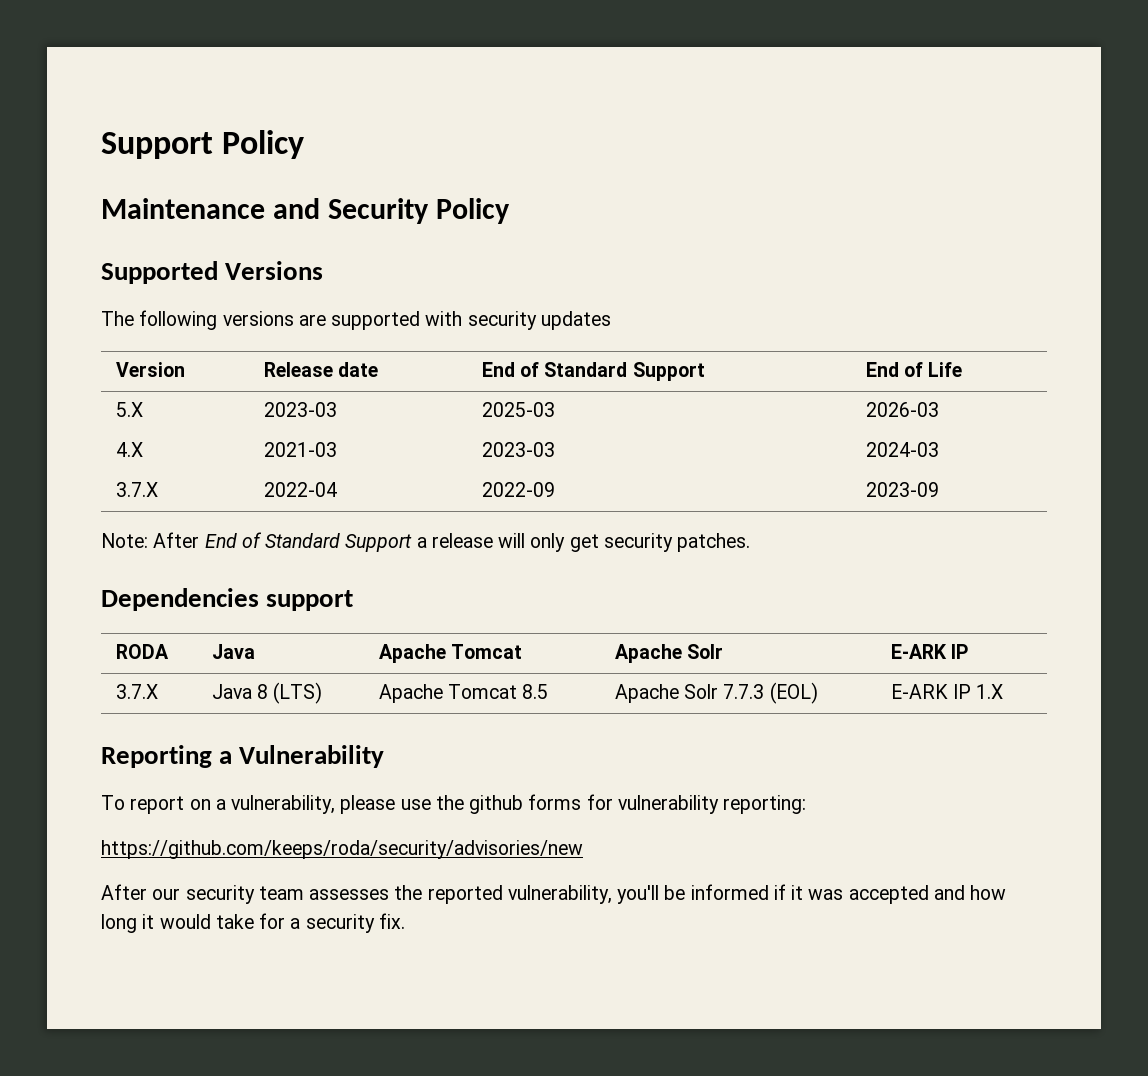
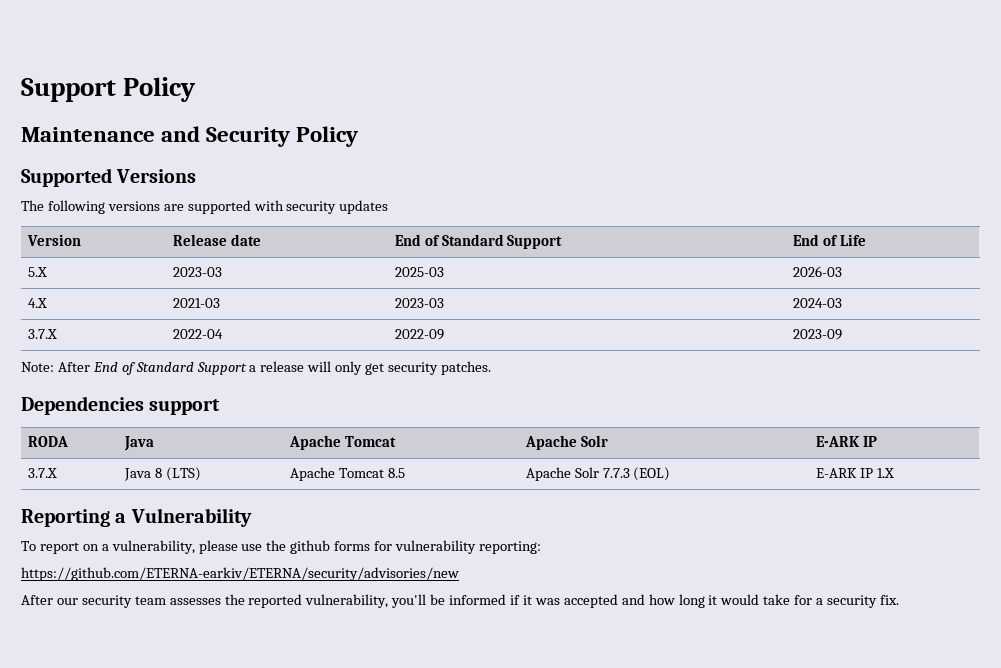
- https://github.com/keeps/roda/security/advisories/new
+ https://github.com/ETERNA-earkiv/ETERNA/security/advisories/new

